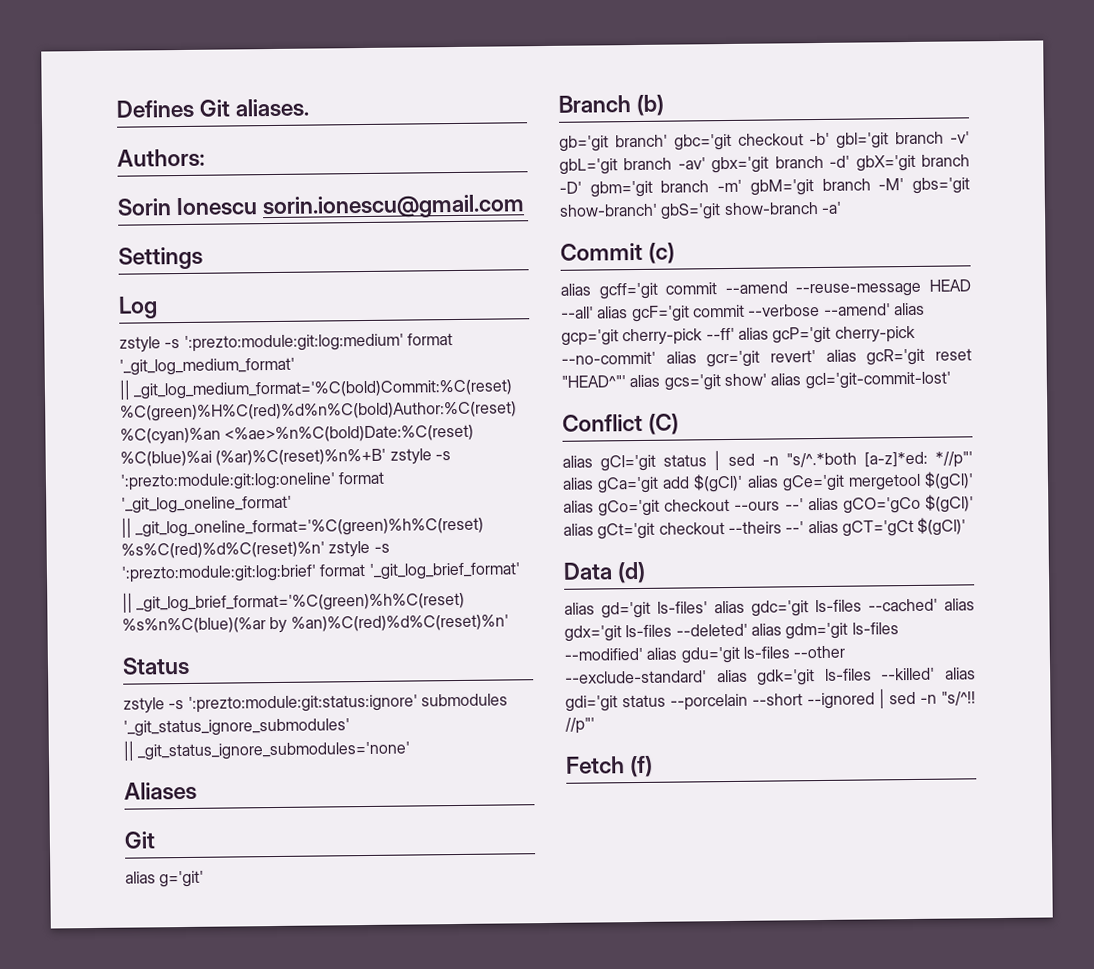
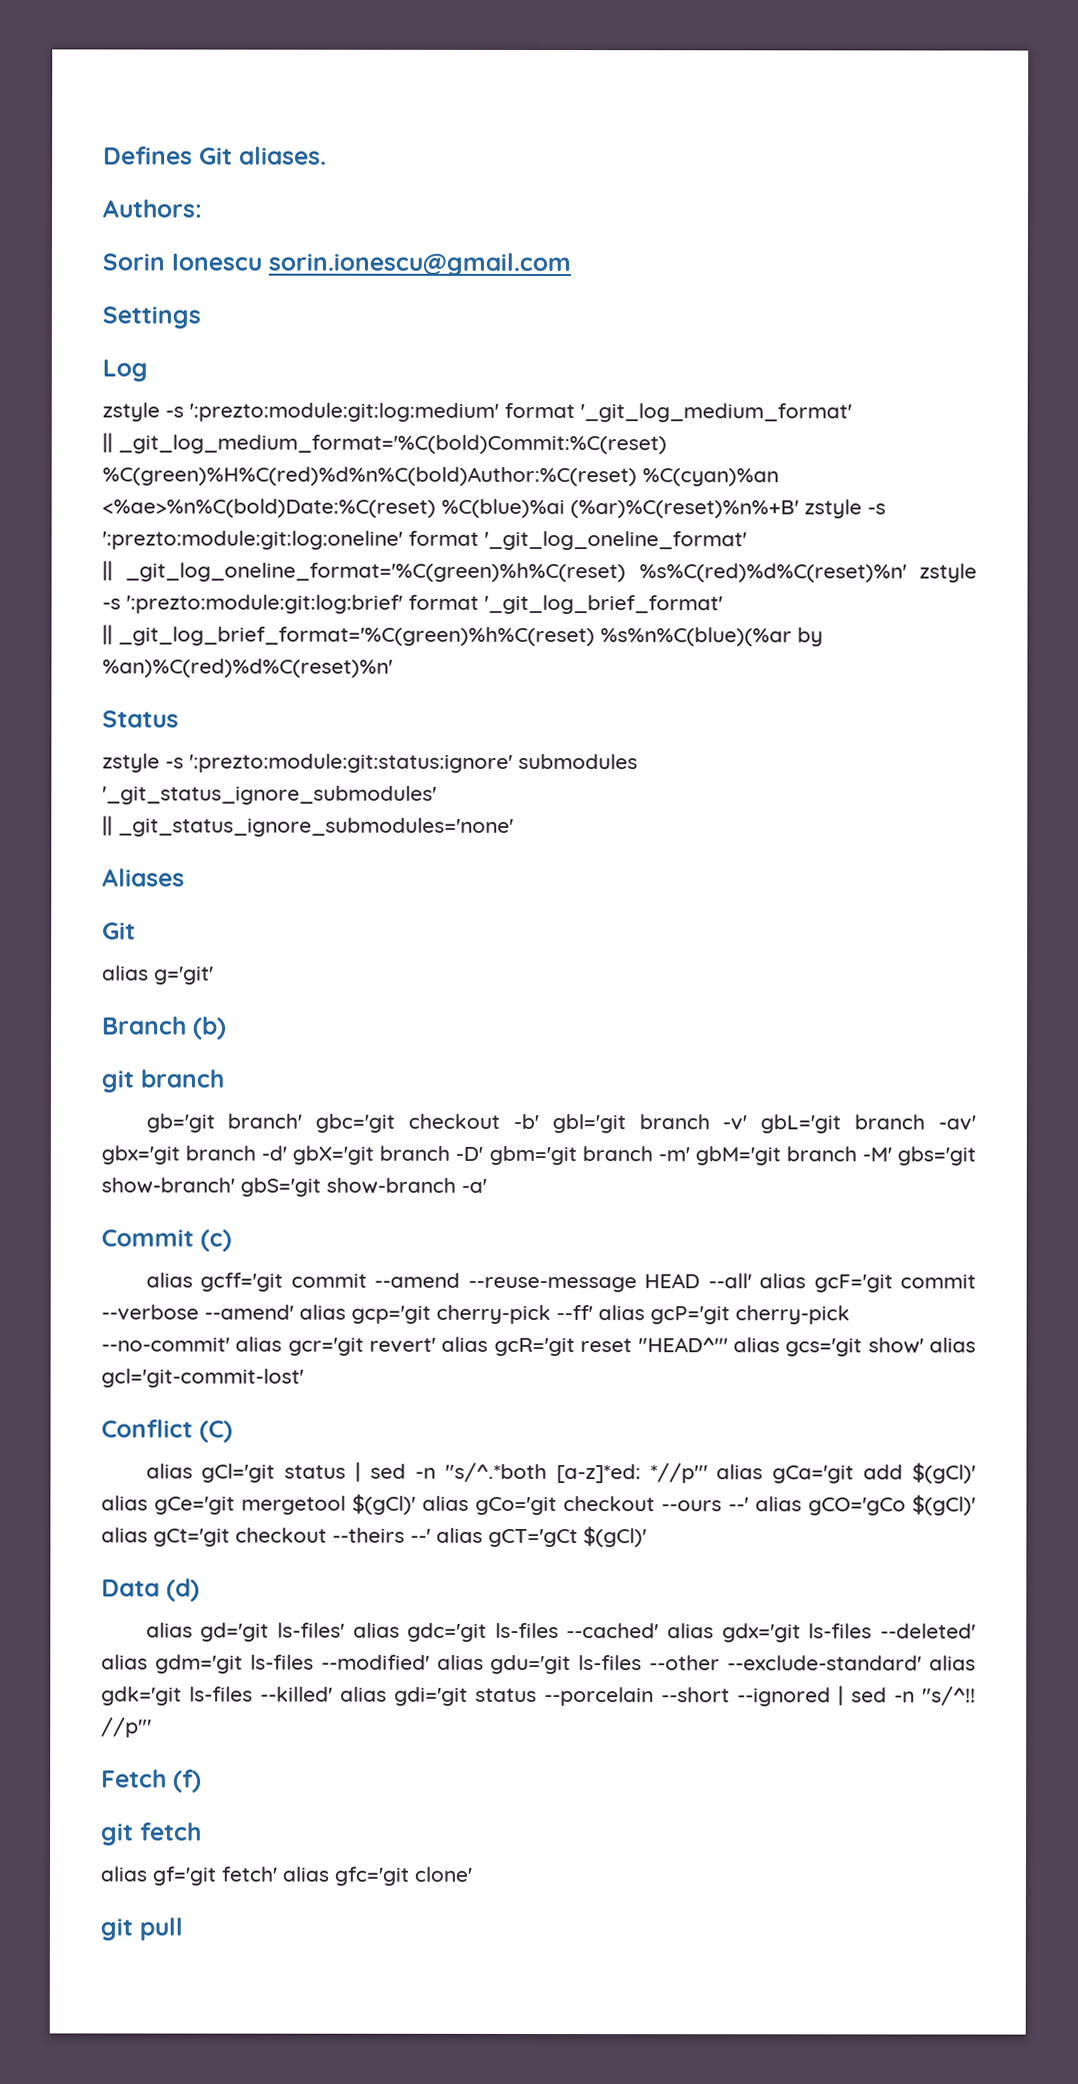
+ git branch
+ git fetch
+ alias gf='git fetch' alias gfc='git clone'
+ git pull

